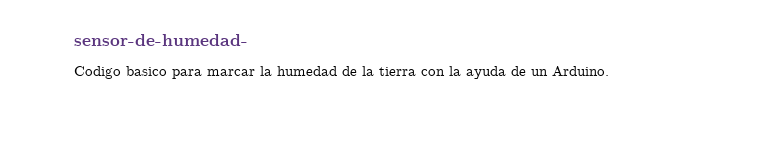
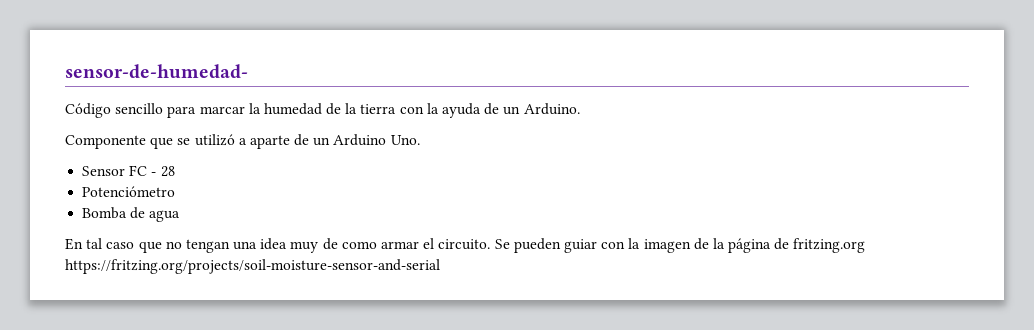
- Codigo basico para marcar la humedad de la tierra con la ayuda de un Arduino.
+ Código sencillo para marcar la humedad de la tierra con la ayuda de un Arduino.
+ Componente que se utilizó a aparte de un Arduino Uno.
+ Sensor FC - 28
+ Potenciómetro
+ Bomba de agua
+ En tal caso que no tengan una idea muy de como armar el circuito. Se pueden guiar con la imagen de la página de fritzing.org https://fritzing.org/projects/soil-moisture-sensor-and-serial

